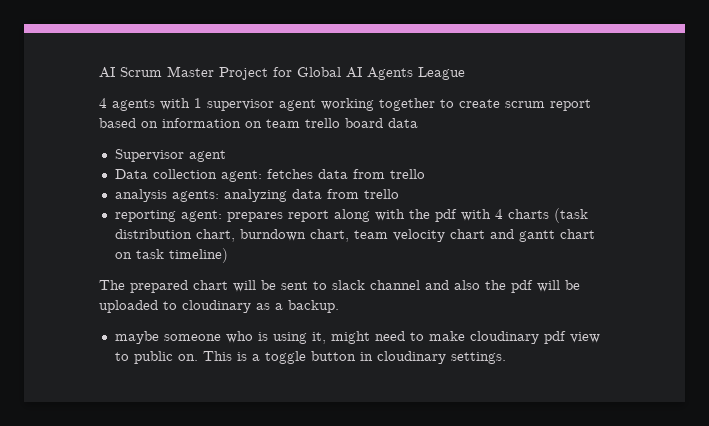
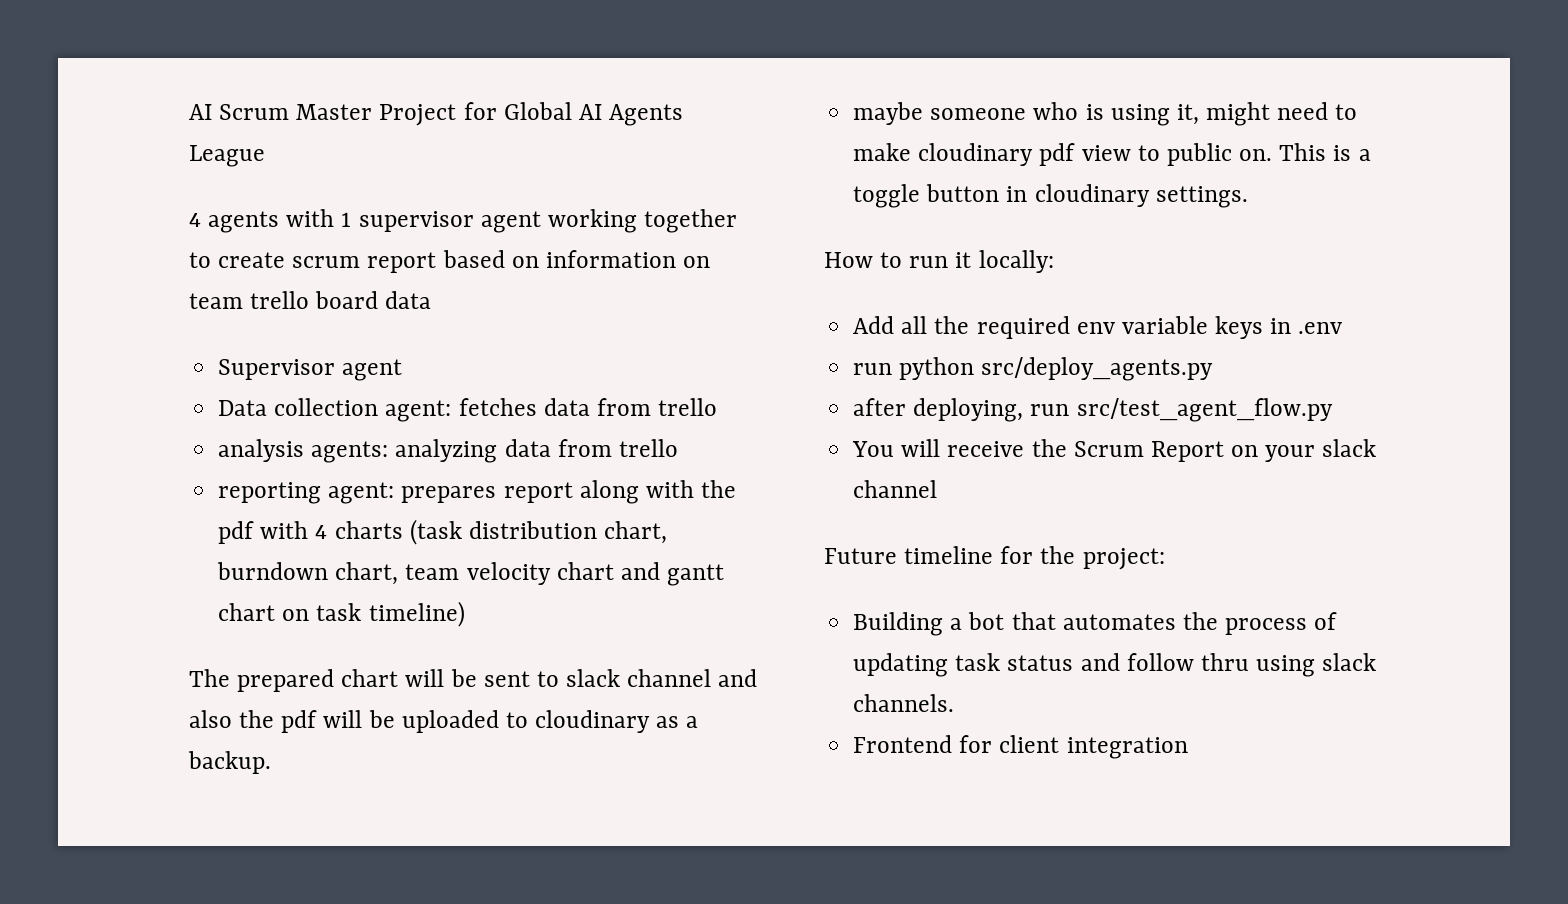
+ How to run it locally:
+ Add all the required env variable keys in .env
+ run python src/deploy_agents.py
+ after deploying, run src/test_agent_flow.py
+ You will receive the Scrum Report on your slack channel
+ Future timeline for the project:
+ Building a bot that automates the process of updating task status and follow thru using slack channels.
+ Frontend for client integration

